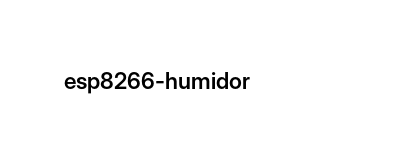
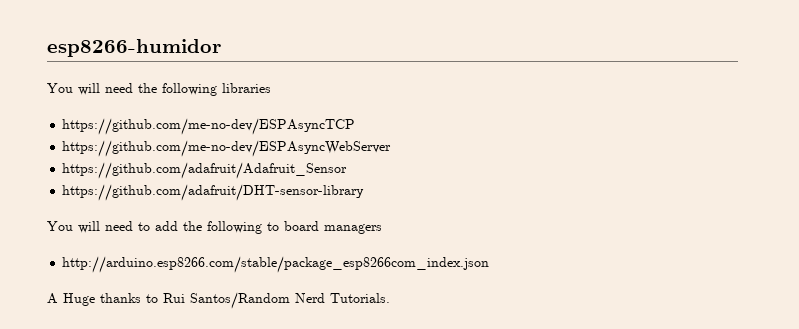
+ You will need the following libraries
+ https://github.com/me-no-dev/ESPAsyncTCP
+ https://github.com/me-no-dev/ESPAsyncWebServer
+ https://github.com/adafruit/Adafruit_Sensor
+ https://github.com/adafruit/DHT-sensor-library
+ You will need to add the following to board managers
+ http://arduino.esp8266.com/stable/package_esp8266com_index.json
+ A Huge thanks to Rui Santos/Random Nerd Tutorials.

